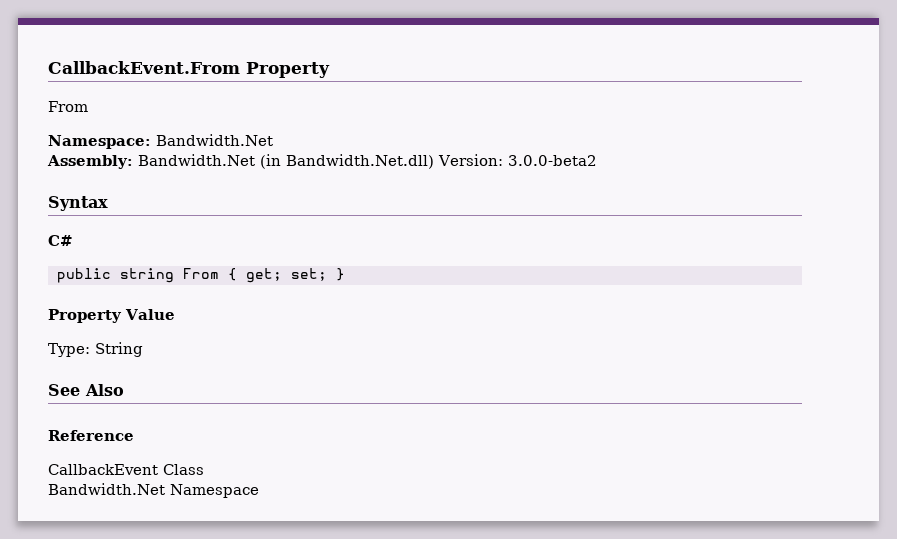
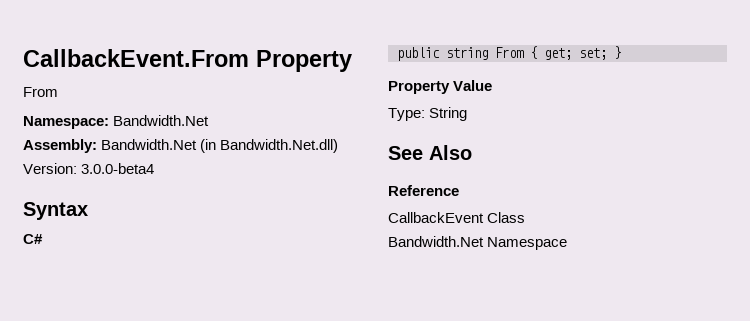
- Assembly: Bandwidth.Net (in Bandwidth.Net.dll) Version: 3.0.0-beta2
+ Assembly: Bandwidth.Net (in Bandwidth.Net.dll) Version: 3.0.0-beta4

